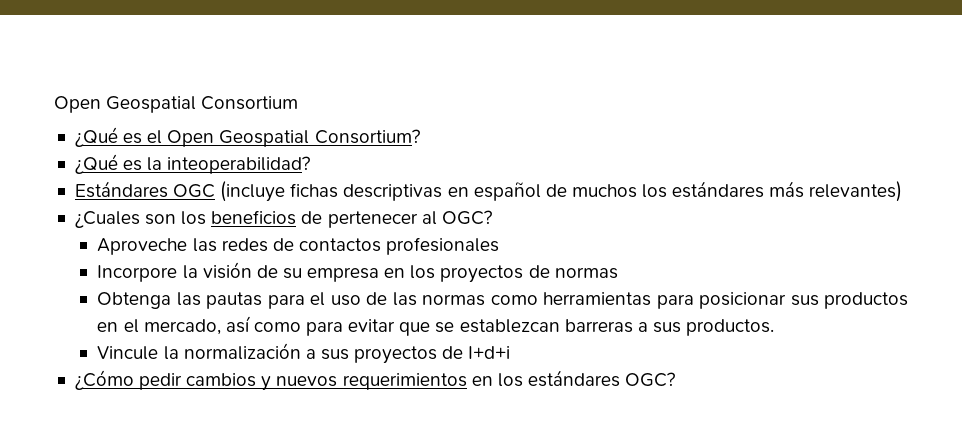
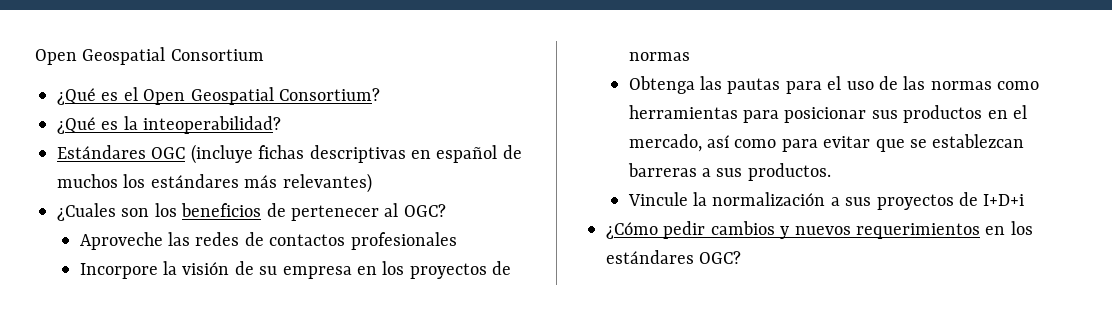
- Vincule la normalización a sus proyectos de I+d+i
+ Vincule la normalización a sus proyectos de I+D+i

